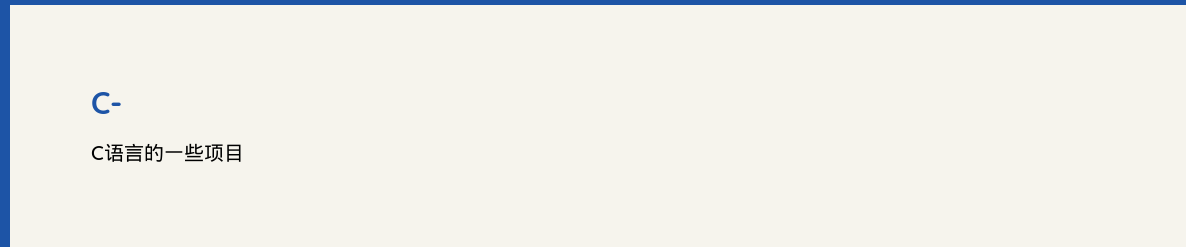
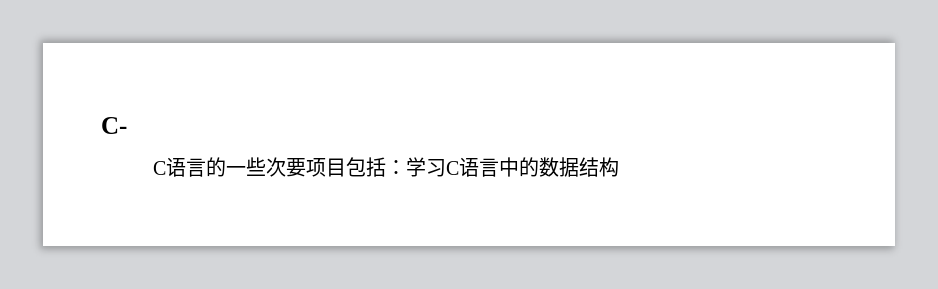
- C语言的一些项目
+ C语言的一些次要项目包括：学习C语言中的数据结构

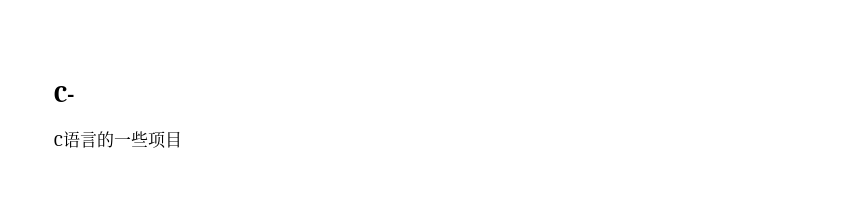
- C语言的一些次要项目包括：学习C语言中的数据结构
+ C语言的一些项目

